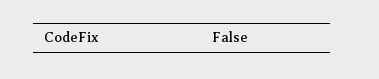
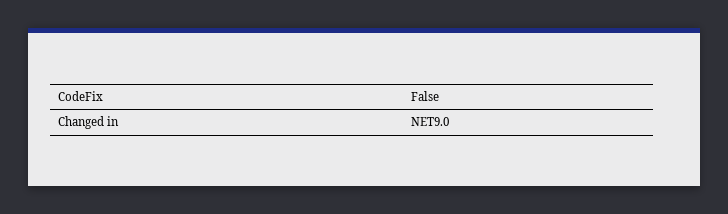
+ Changed in | NET9.0

